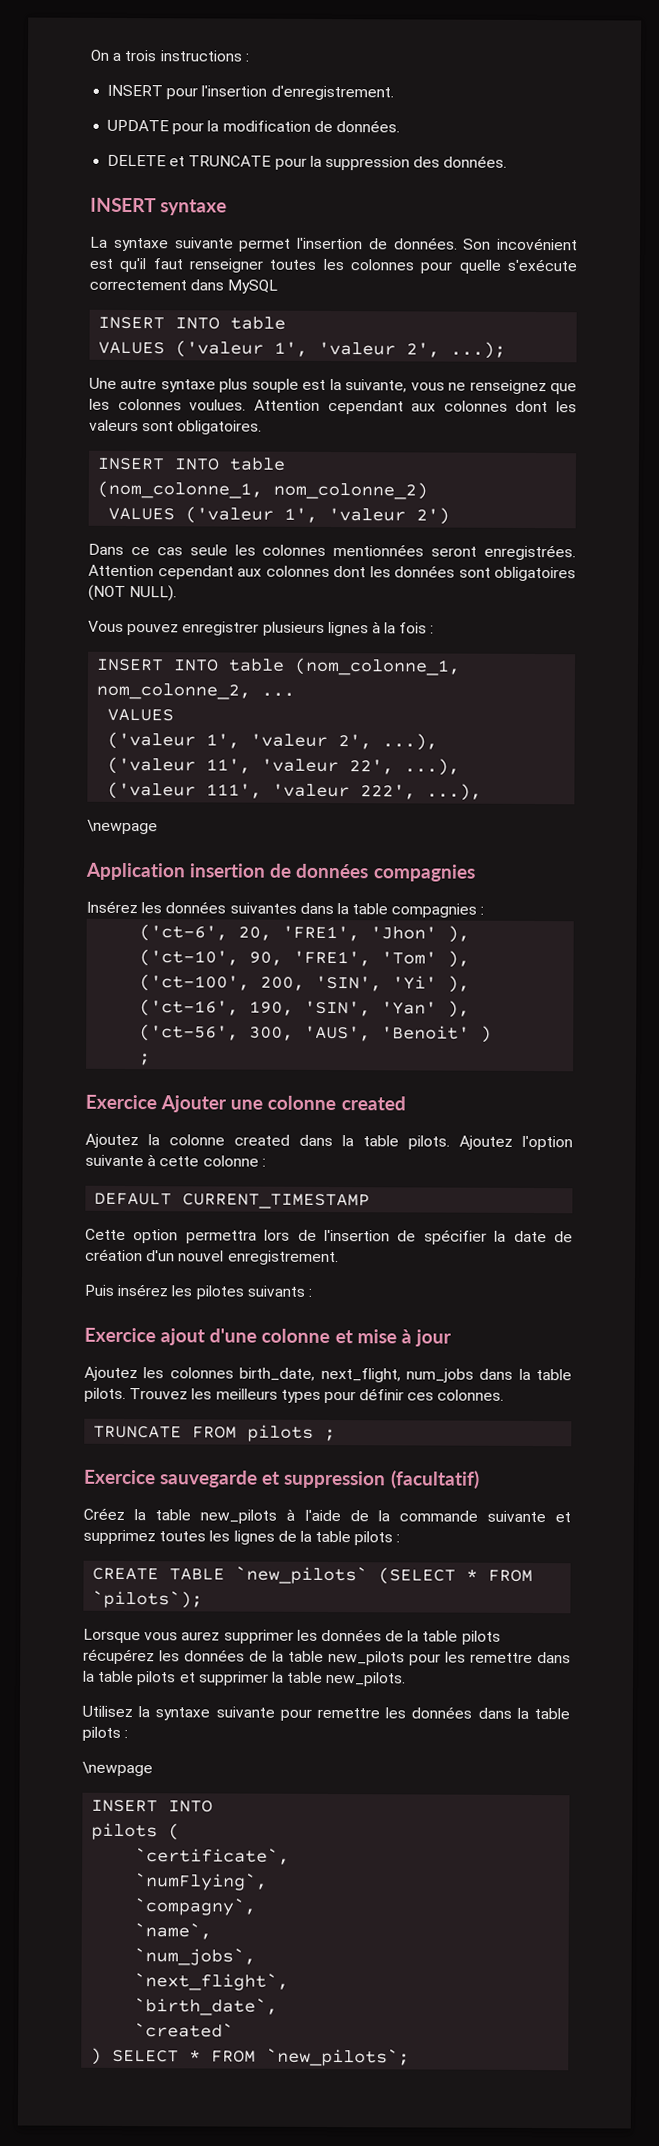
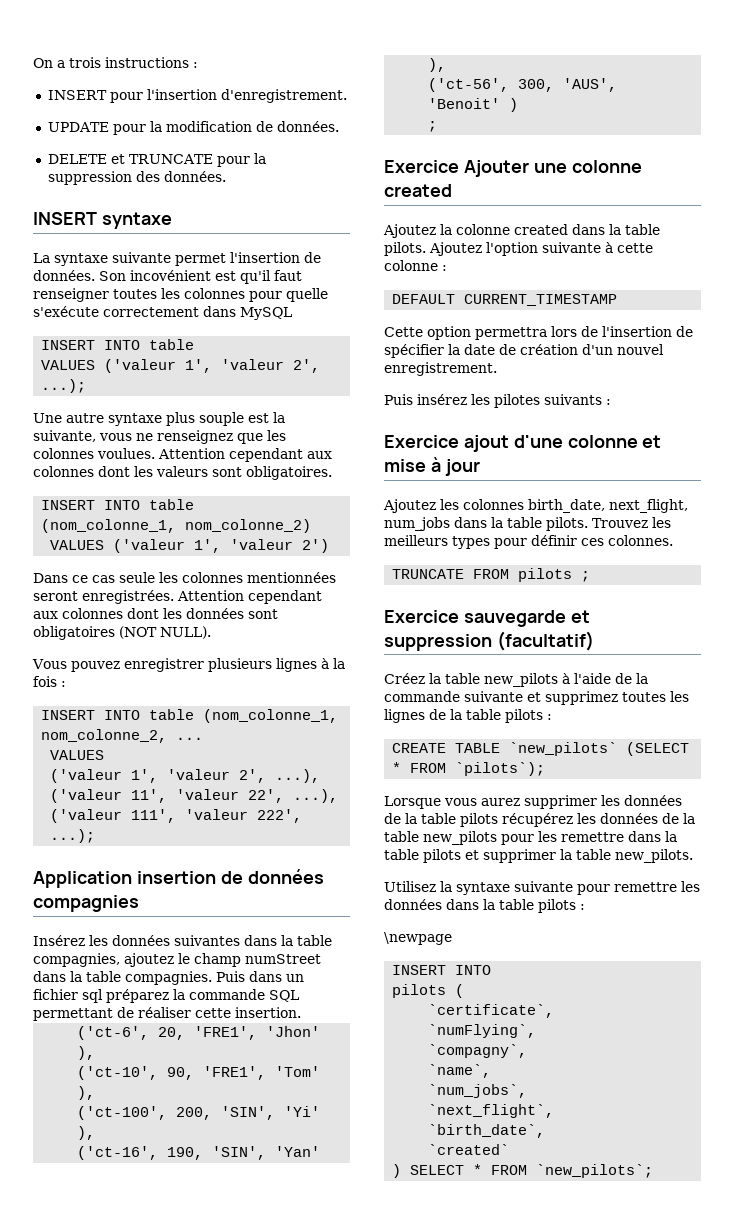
- ('valeur 111', 'valeur 222', ...),
- \newpage
+ ('valeur 111', 'valeur 222', ...);
- Insérez les données suivantes dans la table compagnies :
+ Insérez les données suivantes dans la table compagnies, ajoutez le champ numStreet dans la table compagnies. Puis dans un fichier sql préparez la commande SQL permettant de réaliser cette insertion.

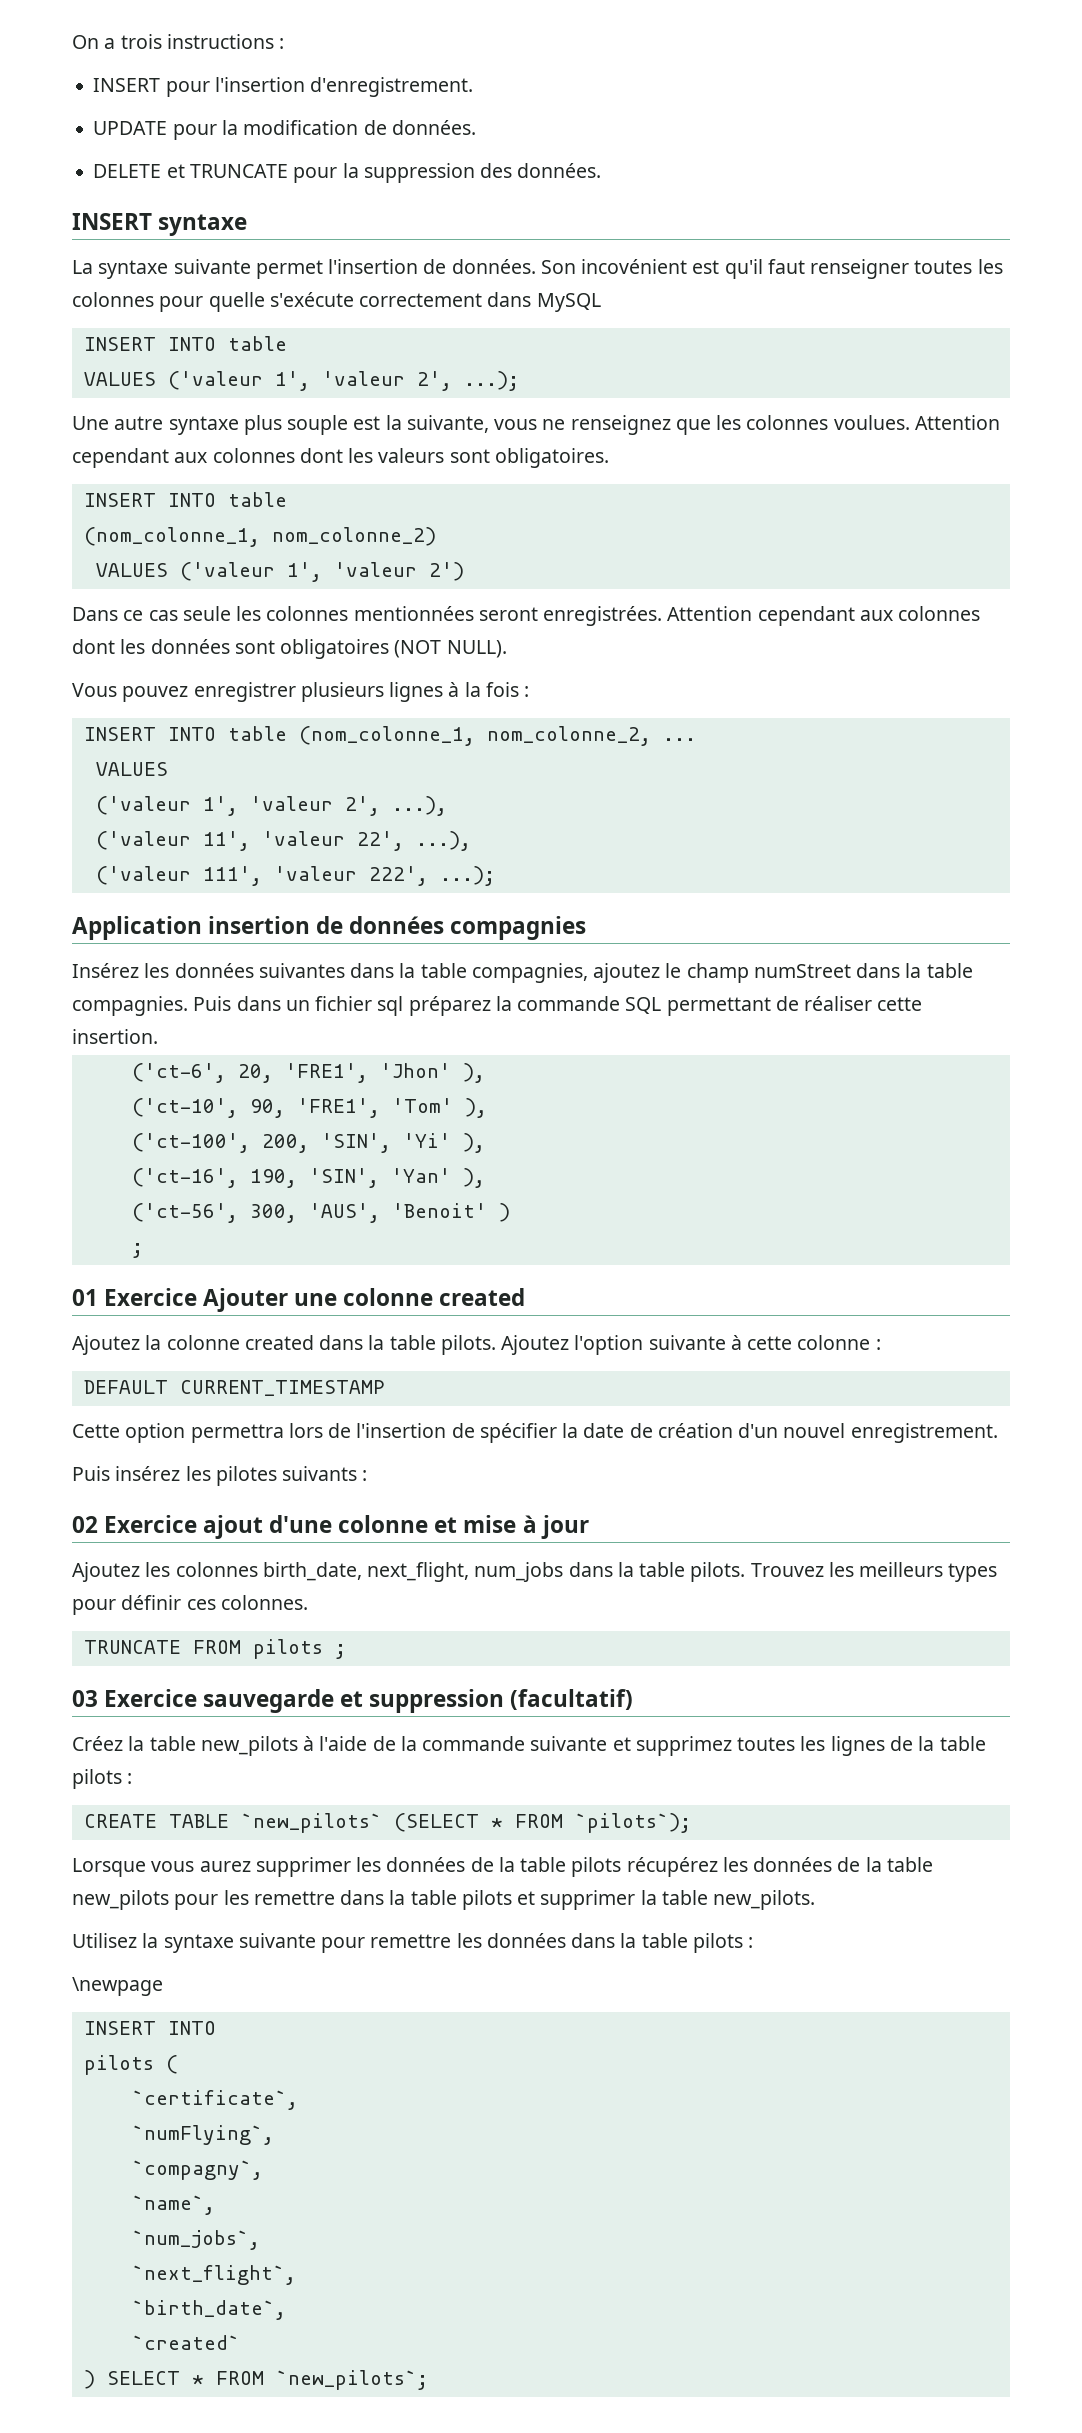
- Exercice Ajouter une colonne created
+ 01 Exercice Ajouter une colonne created
- Exercice ajout d'une colonne et mise à jour
+ 02 Exercice ajout d'une colonne et mise à jour
- Exercice sauvegarde et suppression (facultatif)
+ 03 Exercice sauvegarde et suppression (facultatif)

